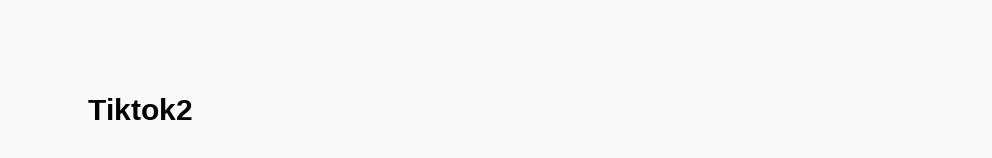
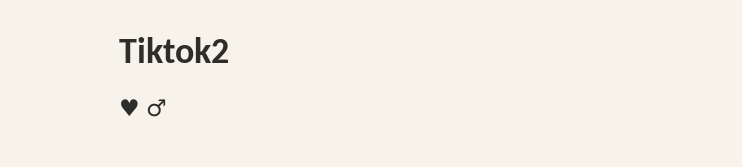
+ ♥ ♂

